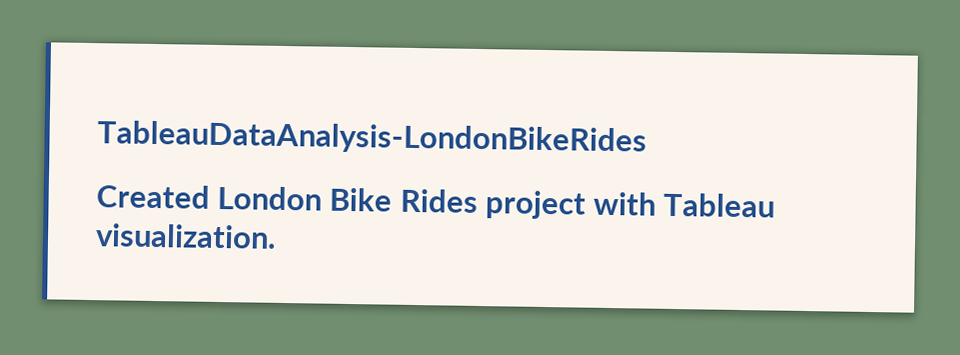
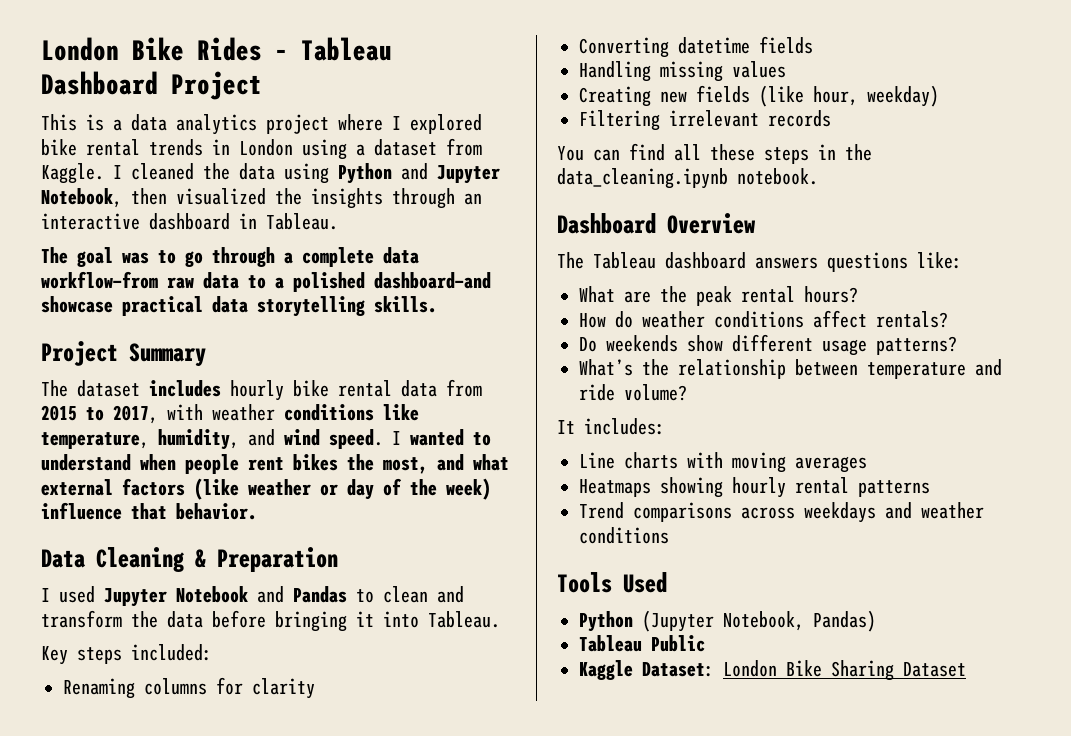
- TableauDataAnalysis-LondonBikeRides
- Created London Bike Rides project with Tableau visualization.
+ London Bike Rides – Tableau Dashboard Project
+ This is a data analytics project where I explored bike rental trends in London using a dataset from Kaggle. I cleaned the data using Python and Jupyter Notebook, then visualized the insights through an interactive dashboard in Tableau.
+ The goal was to go through a complete data workflow—from raw data to a polished dashboard—and showcase practical data storytelling skills.
+ Project Summary
+ The dataset includes hourly bike rental data from 2015 to 2017, with weather conditions like temperature, humidity, and wind speed. I wanted to understand when people rent bikes the most, and what external factors (like weather or day of the week) influence that behavior.
+ Data Cleaning & Preparation
+ I used Jupyter Notebook and Pandas to clean and transform the data before bringing it into Tableau.
+ Key steps included:
+ Renaming columns for clarity
+ Converting datetime fields
+ Handling missing values
+ Creating new fields (like hour, weekday)
+ Filtering irrelevant records
+ You can find all these steps in the data_cleaning.ipynb notebook.
+ Dashboard Overview
+ The Tableau dashboard answers questions like:
+ What are the peak rental hours?
+ How do weather conditions affect rentals?
+ Do weekends show different usage patterns?
+ What’s the relationship between temperature and ride volume?
+ It includes:
+ Line charts with moving averages
+ Heatmaps showing hourly rental patterns
+ Trend comparisons across weekdays and weather conditions
+ Tools Used
+ Python (Jupyter Notebook, Pandas)
+ Tableau Public
+ Kaggle Dataset: London Bike Sharing Dataset

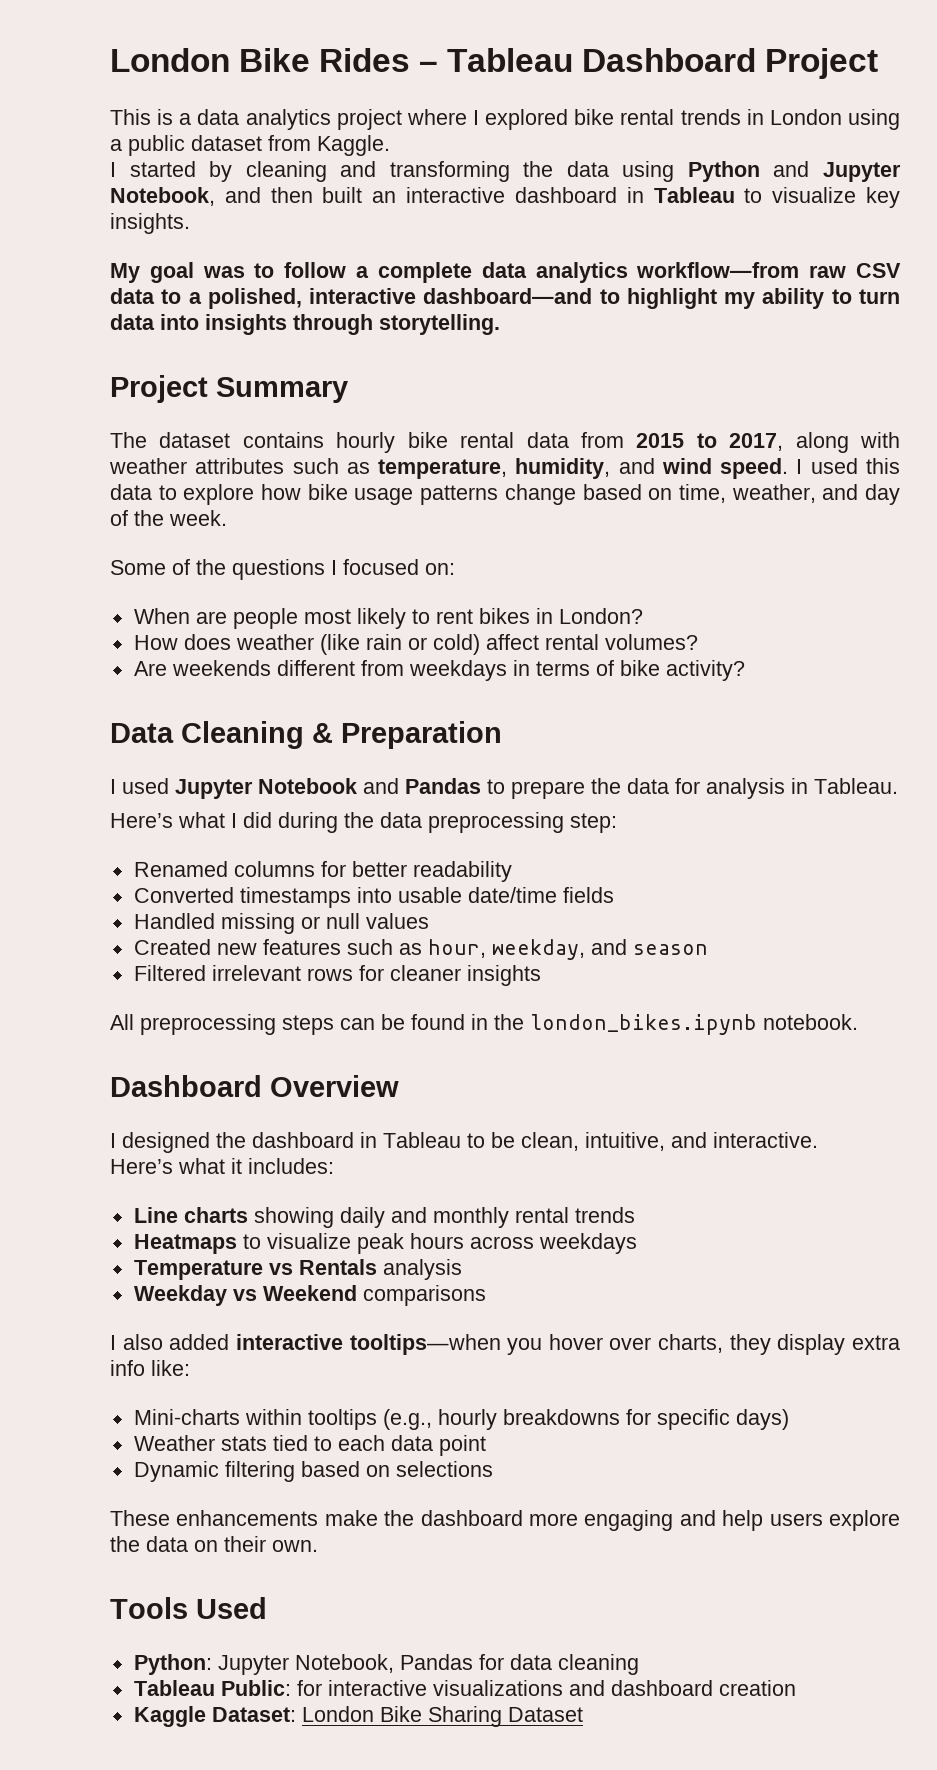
- This is a data analytics project where I explored bike rental trends in London using a dataset from Kaggle. I cleaned the data using Python and Jupyter Notebook, then visualized the insights through an interactive dashboard in Tableau.
- The goal was to go through a complete data workflow—from raw data to a polished dashboard—and showcase practical data storytelling skills.
+ This is a data analytics project where I explored bike rental trends in London using a public dataset from Kaggle.
+ I started by cleaning and transforming the data using Python and Jupyter Notebook, and then built an interactive dashboard in Tableau to visualize key insights.
+ My goal was to follow a complete data analytics workflow—from raw CSV data to a polished, interactive dashboard—and to highlight my ability to turn data into insights through storytelling.
- The dataset includes hourly bike rental data from 2015 to 2017, with weather conditions like temperature, humidity, and wind speed.
+ The dataset contains hourly bike rental data from 2015 to 2017, along with weather attributes such as temperature, humidity, and wind speed.
- I wanted to understand when people rent bikes the most, and what external factors (like weather or day of the week) influence that behavior.
+ I used this data to explore how bike usage patterns change based on time, weather, and day of the week.
+ Some of the questions I focused on:
+ When are people most likely to rent bikes in London?
+ How does weather (like rain or cold) affect rental volumes?
+ Are weekends different from weekdays in terms of bike activity?
- I used Jupyter Notebook and Pandas to clean and transform the data before bringing it into Tableau.
- Key steps included:
- Renaming columns for clarity
- Converting datetime fields
- Handling missing values
- Creating new fields (like hour, weekday)
- Filtering irrelevant records
- You can find all these steps in the data_cleaning.ipynb notebook.
+ I used Jupyter Notebook and Pandas to prepare the data for analysis in Tableau.
+ Here’s what I did during the data preprocessing step:
+ Renamed columns for better readability
+ Converted timestamps into usable date/time fields
+ Handled missing or null values
+ Created new features such as hour, weekday, and season
+ Filtered irrelevant rows for cleaner insights
+ All preprocessing steps can be found in the london_bikes.ipynb notebook.
- The Tableau dashboard answers questions like:
- What are the peak rental hours?
- How do weather conditions affect rentals?
- Do weekends show different usage patterns?
- What’s the relationship between temperature and ride volume?
- It includes:
- Line charts with moving averages
- Heatmaps showing hourly rental patterns
- Trend comparisons across weekdays and weather conditions
+ I designed the dashboard in Tableau to be clean, intuitive, and interactive.
+ Here’s what it includes:
+ Line charts showing daily and monthly rental trends
+ Heatmaps to visualize peak hours across weekdays
+ Temperature vs Rentals analysis
+ Weekday vs Weekend comparisons
+ I also added interactive tooltips—when you hover over charts, they display extra info like:
+ Mini-charts within tooltips (e.g., hourly breakdowns for specific days)
+ Weather stats tied to each data point
+ Dynamic filtering based on selections
+ These enhancements make the dashboard more engaging and help users explore the data on their own.
  Tools Used
- Python (Jupyter Notebook, Pandas)
- Tableau Public
+ Python: Jupyter Notebook, Pandas for data cleaning
+ Tableau Public: for interactive visualizations and dashboard creation

